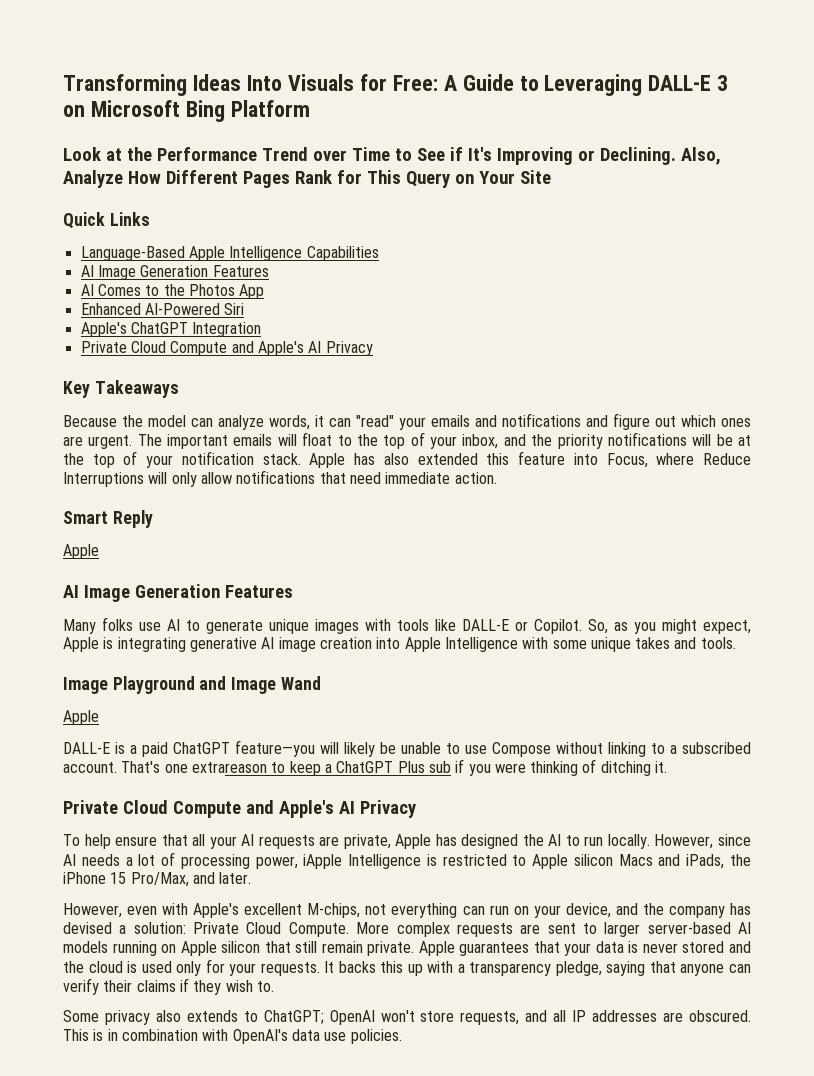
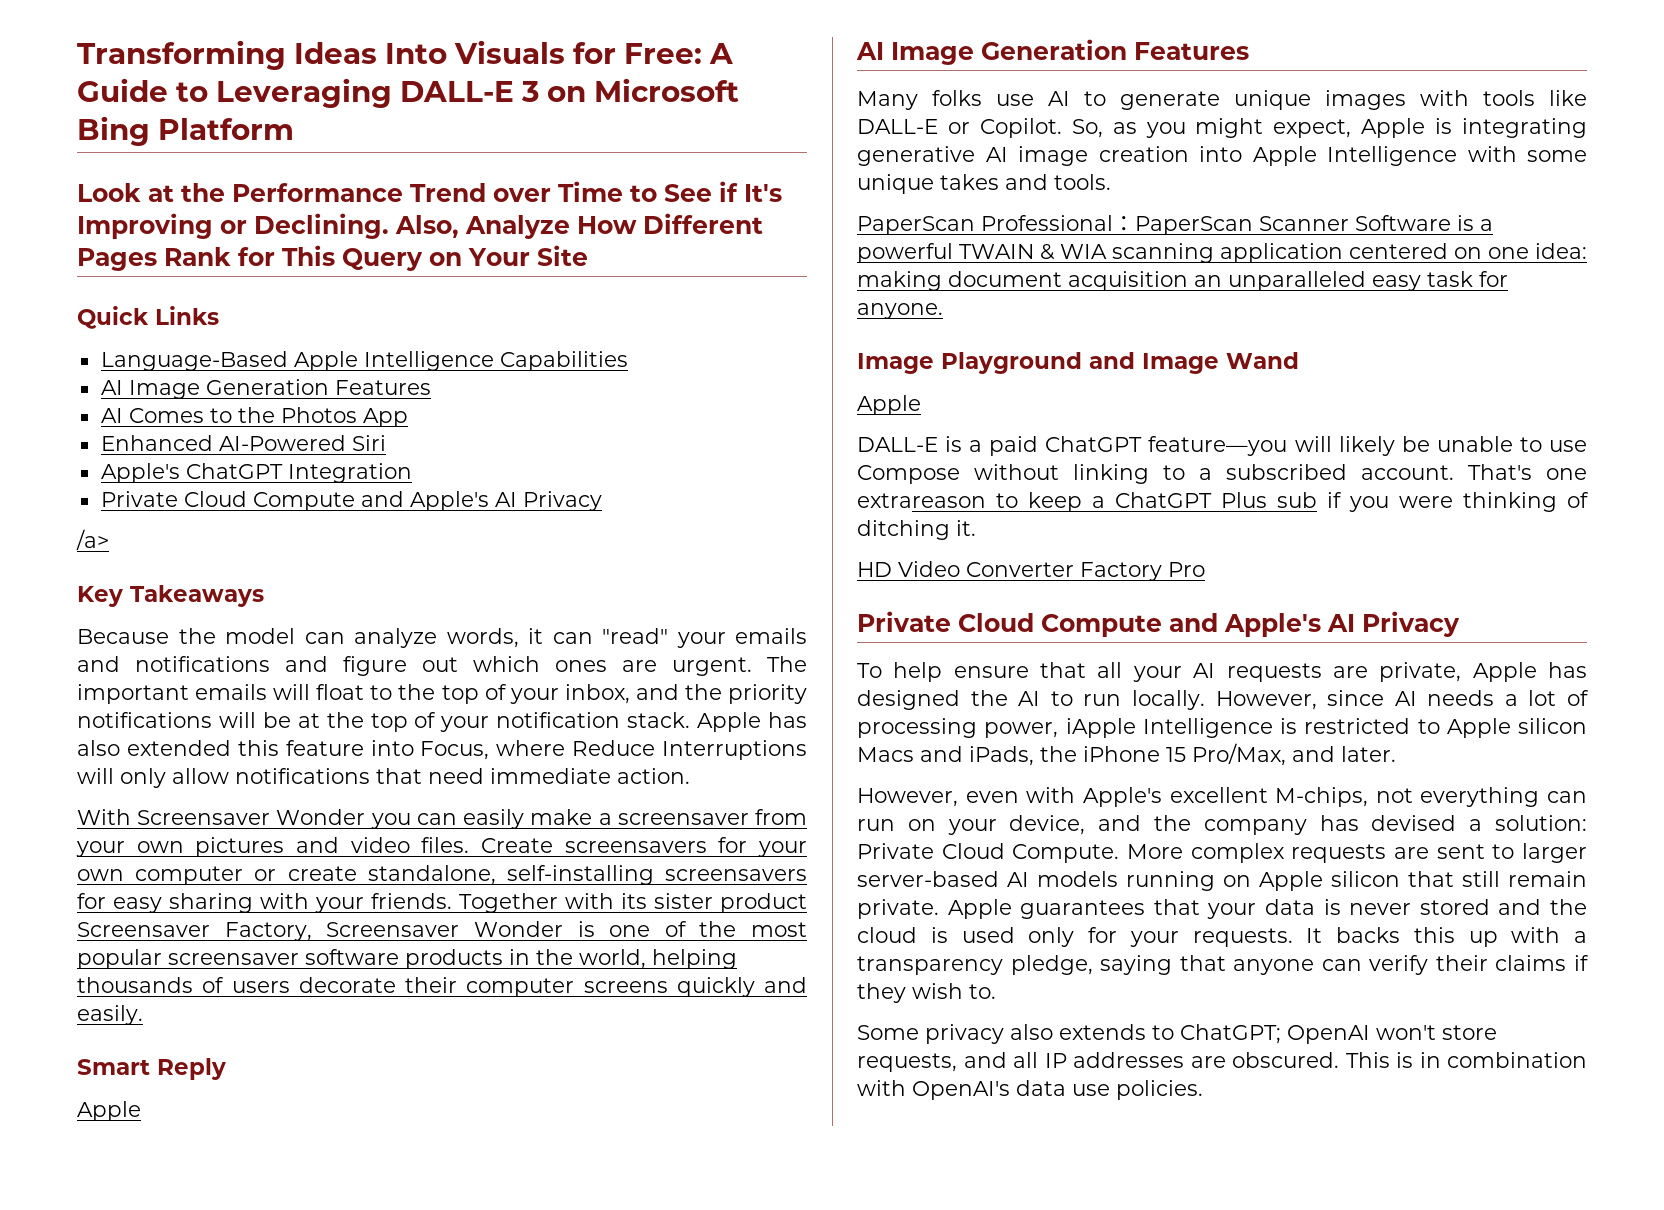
+ /a>
+ With Screensaver Wonder you can easily make a screensaver from your own pictures and video files. Create screensavers for your own computer or create standalone, self-installing screensavers for easy sharing with your friends. Together with its sister product Screensaver Factory, Screensaver Wonder is one of the most popular screensaver software products in the world, helping thousands of users decorate their computer screens quickly and easily.
+ PaperScan Professional：PaperScan Scanner Software is a powerful TWAIN & WIA scanning application centered on one idea: making document acquisition an unparalleled easy task for anyone.
+ HD Video Converter Factory Pro

